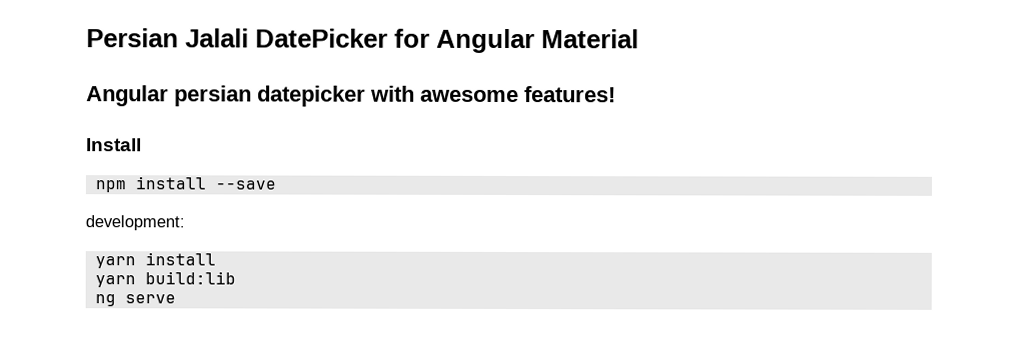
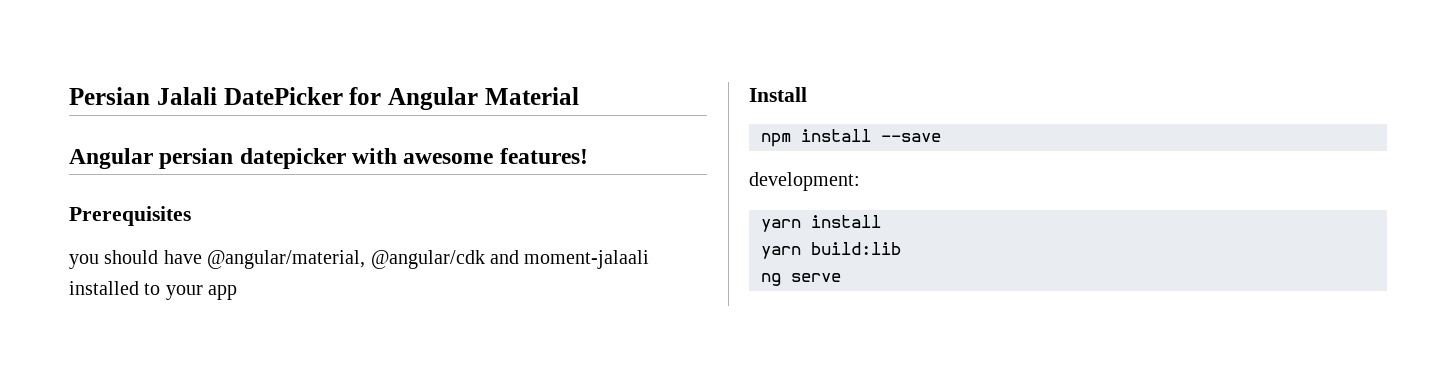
+ Prerequisites
+ you should have @angular/material, @angular/cdk and moment-jalaali installed to your app

